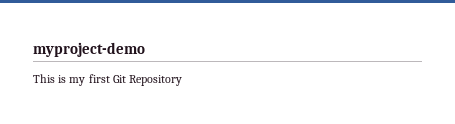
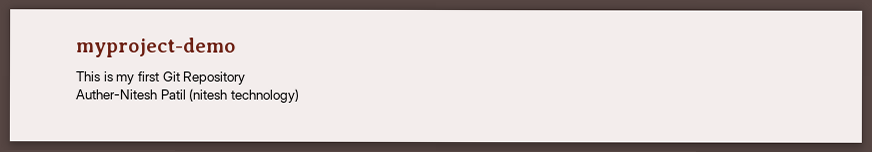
+ Auther-Nitesh Patil (nitesh technology)

